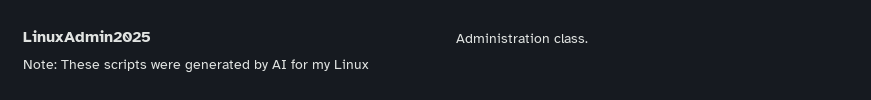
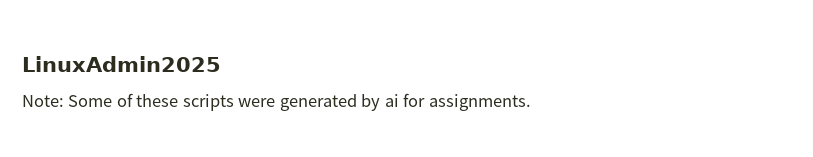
- Note: These scripts were generated by AI for my Linux Administration class.
+ Note: Some of these scripts were generated by ai for assignments.

